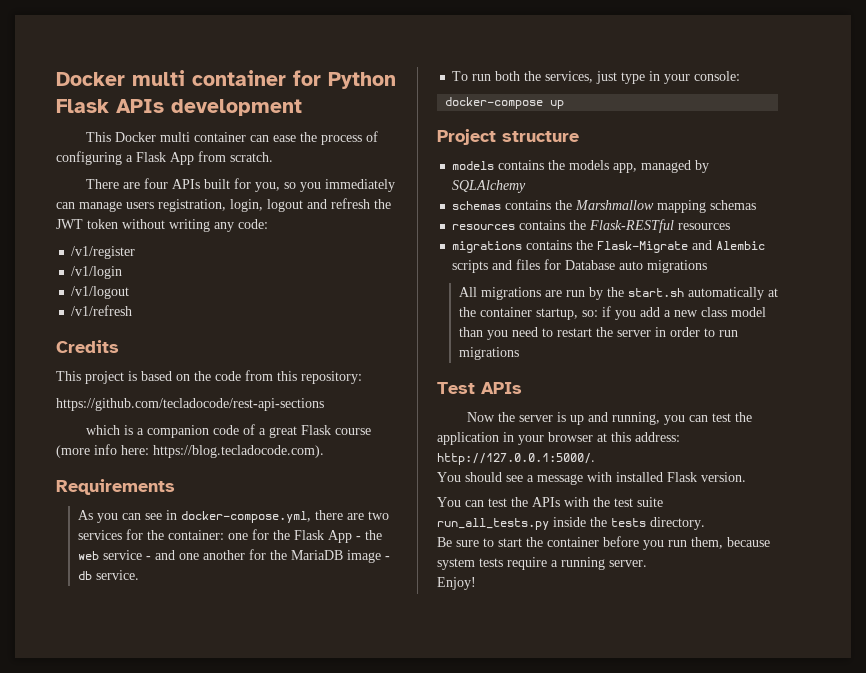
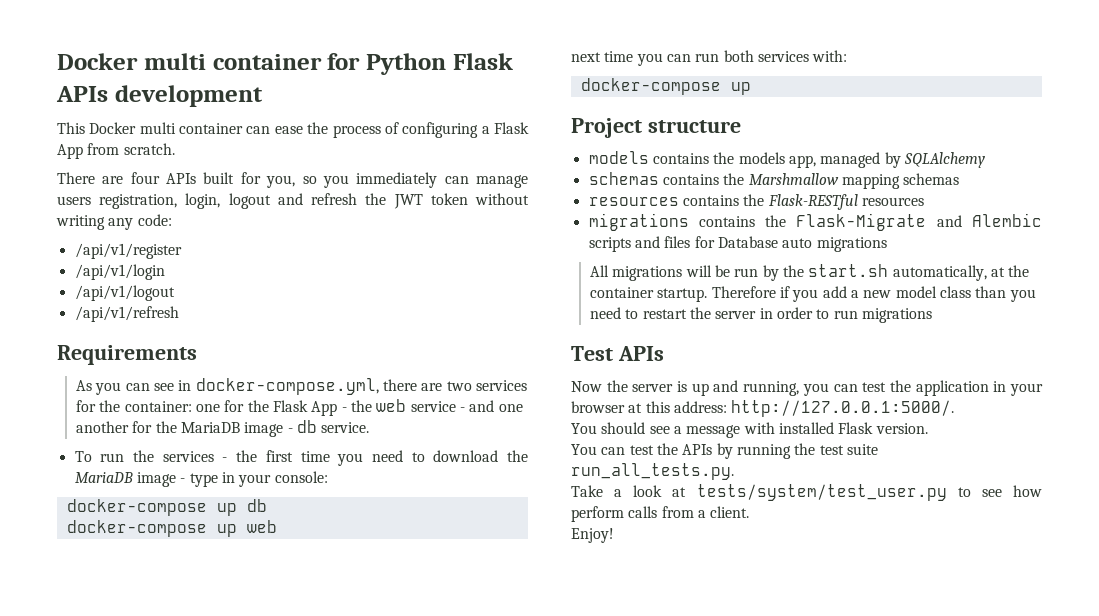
- /v1/register
- /v1/login
- /v1/logout
- /v1/refresh
- Credits
- This project is based on the code from this repository:
- https://github.com/tecladocode/rest-api-sections
- which is a companion code of a great Flask course (more info here: https://blog.tecladocode.com).
+ /api/v1/register
+ /api/v1/login
+ /api/v1/logout
+ /api/v1/refresh
- To run both the services, just type in your console:
+ To run the services - the first time you need to download the MariaDB image - type in your console:
+ docker-compose up db
+ docker-compose up web
+ next time you can run both services with:
- All migrations are run by the start.sh automatically at the container startup, so: if you add a new class model than you need to restart the server in order to run migrations
+ All migrations will be run by the start.sh automatically, at the container startup. Therefore if you add a new model class than you need to restart the server in order to run migrations
- You can test the APIs with the test suite run_all_tests.py inside the tests directory.
- Be sure to start the container before you run them, because system tests require a running server.
+ You can test the APIs by running the test suite run_all_tests.py.
+ Take a look at tests/system/test_user.py to see how perform calls from a client.

